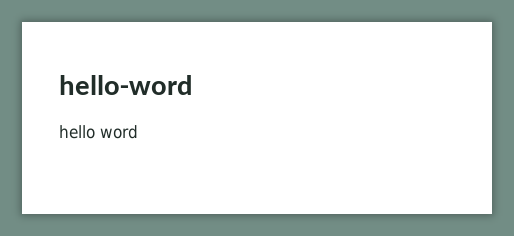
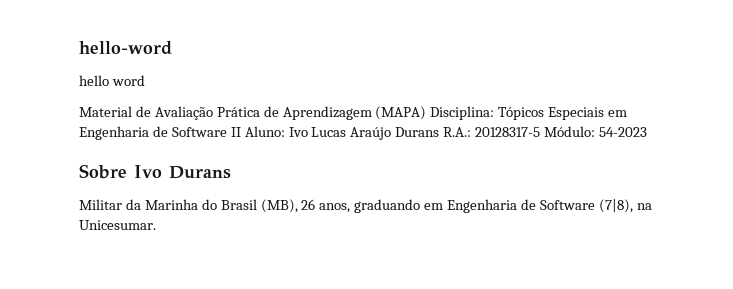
+ Material de Avaliação Prática de Aprendizagem (MAPA) Disciplina: Tópicos Especiais em Engenharia de Software II Aluno: Ivo Lucas Araújo Durans R.A.: 20128317-5 Módulo: 54-2023
+ Sobre Ivo Durans
+ Militar da Marinha do Brasil (MB), 26 anos, graduando em Engenharia de Software (7|8), na Unicesumar.

